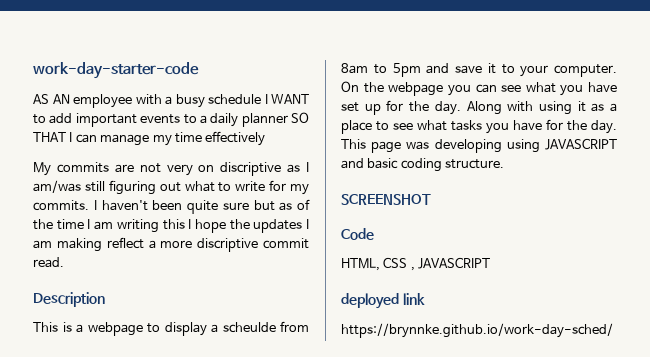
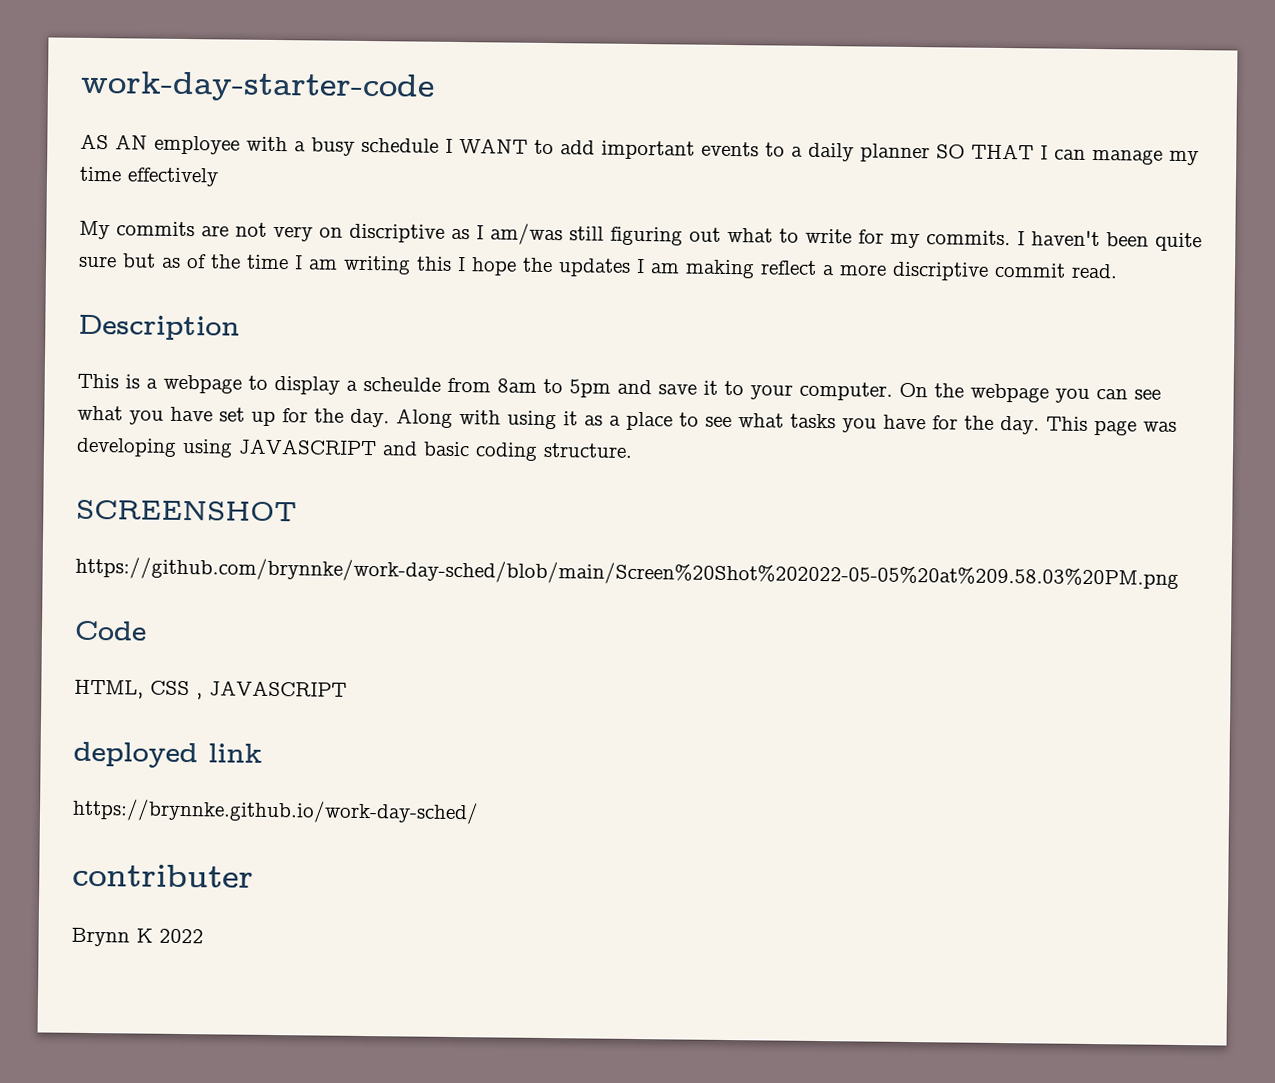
+ https://github.com/brynnke/work-day-sched/blob/main/Screen%20Shot%202022-05-05%20at%209.58.03%20PM.png
+ contributer
+ Brynn K 2022

